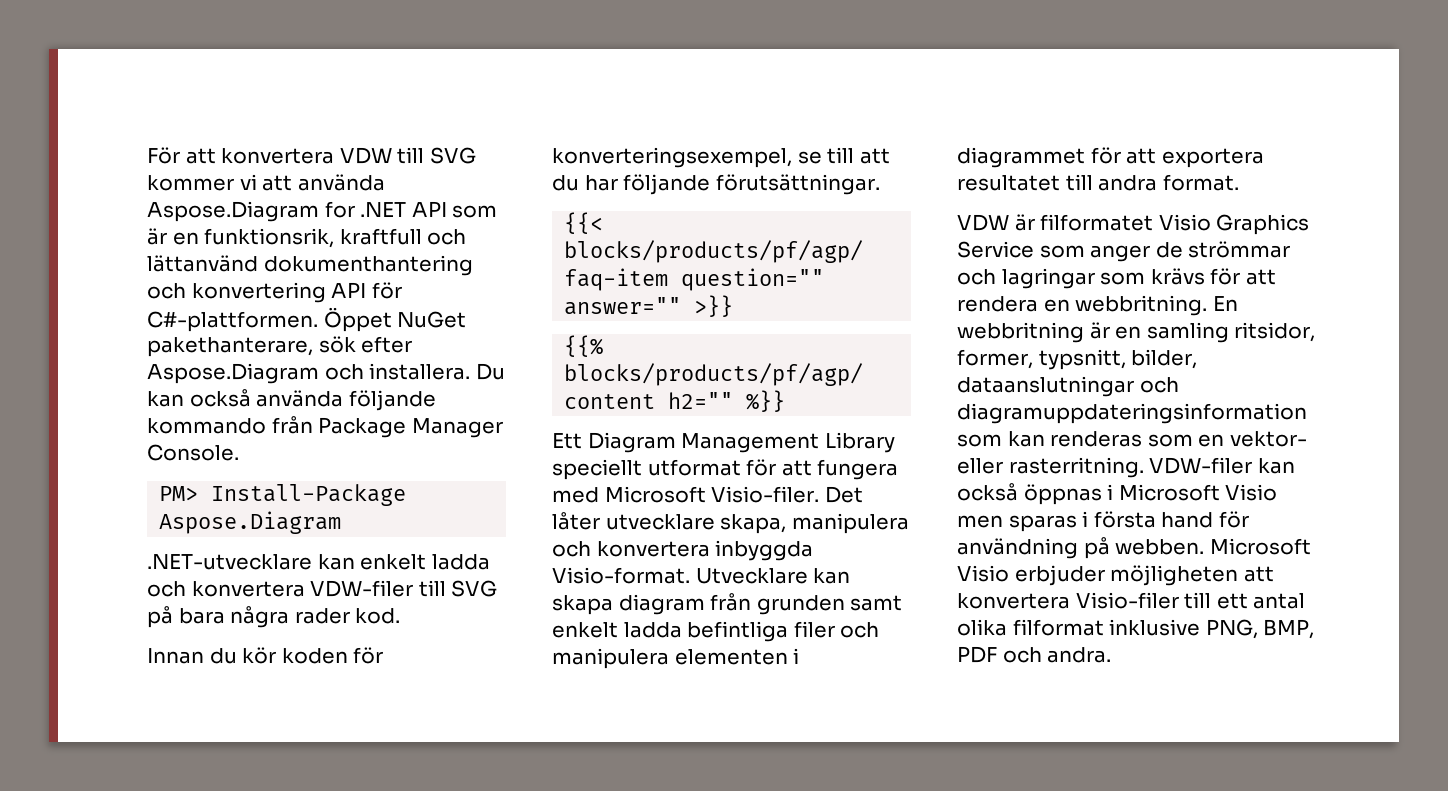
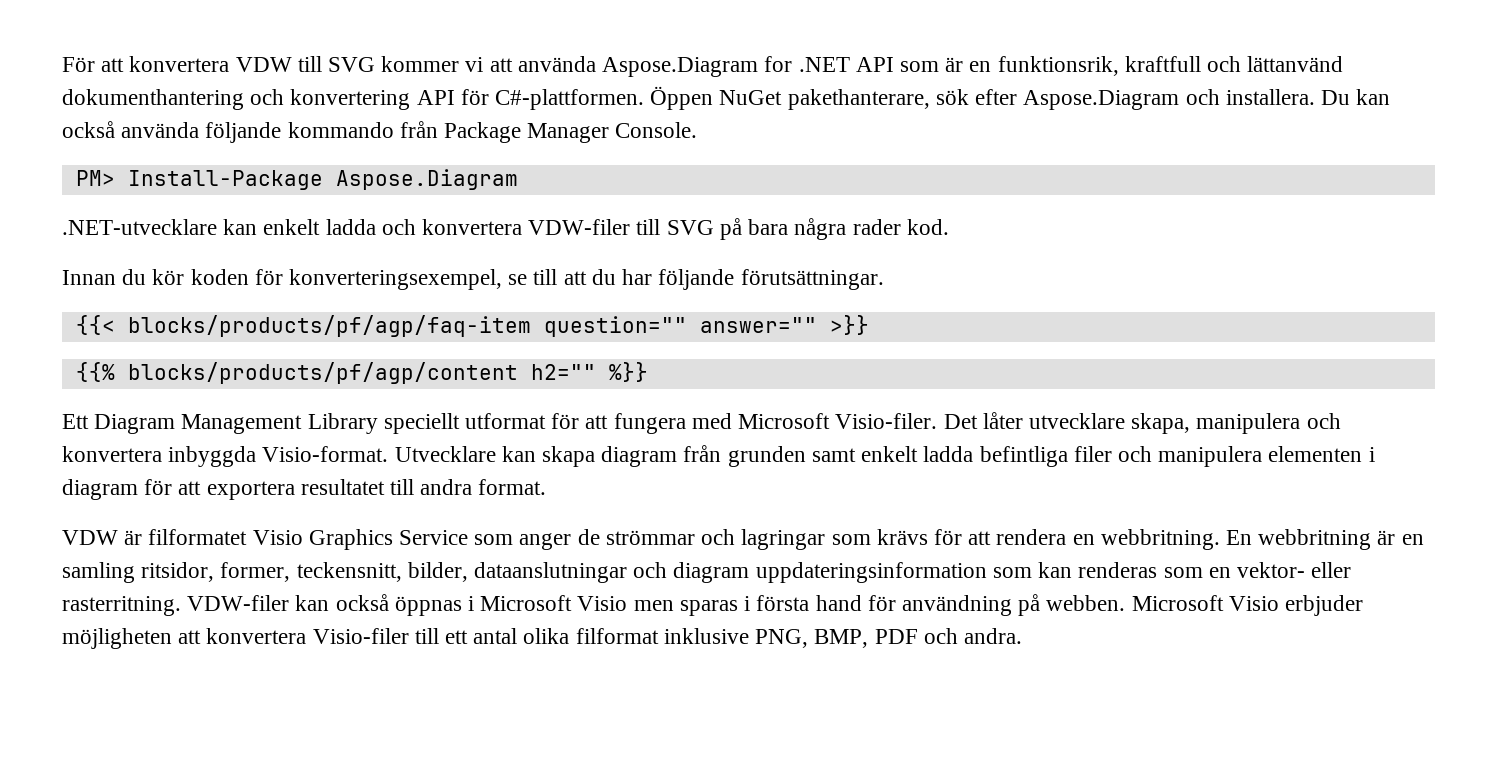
- Öppet NuGet pakethanterare, sök efter Aspose.Diagram och installera.
+ Öppen NuGet pakethanterare, sök efter Aspose.Diagram och installera.
- Utvecklare kan skapa diagram från grunden samt enkelt ladda befintliga filer och manipulera elementen i diagrammet för att exportera resultatet till andra format.
+ Utvecklare kan skapa diagram från grunden samt enkelt ladda befintliga filer och manipulera elementen i diagram för att exportera resultatet till andra format.
- En webbritning är en samling ritsidor, former, typsnitt, bilder, dataanslutningar och diagramuppdateringsinformation som kan renderas som en vektor- eller rasterritning.
+ En webbritning är en samling ritsidor, former, teckensnitt, bilder, dataanslutningar och diagram uppdateringsinformation som kan renderas som en vektor- eller rasterritning.

